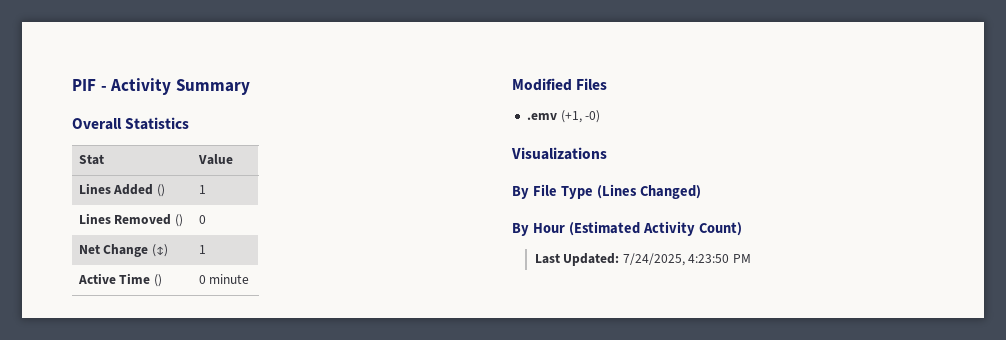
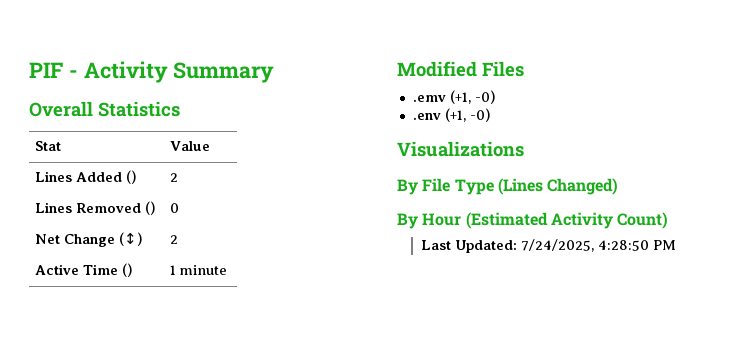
- Lines Added () | 1
+ Lines Added () | 2
- Net Change (↕) | 1
+ Net Change (↕) | 2
- Active Time () | 0 minute
+ Active Time () | 1 minute
+ .env (+1, -0)
- Last Updated: 7/24/2025, 4:23:50 PM
+ Last Updated: 7/24/2025, 4:28:50 PM

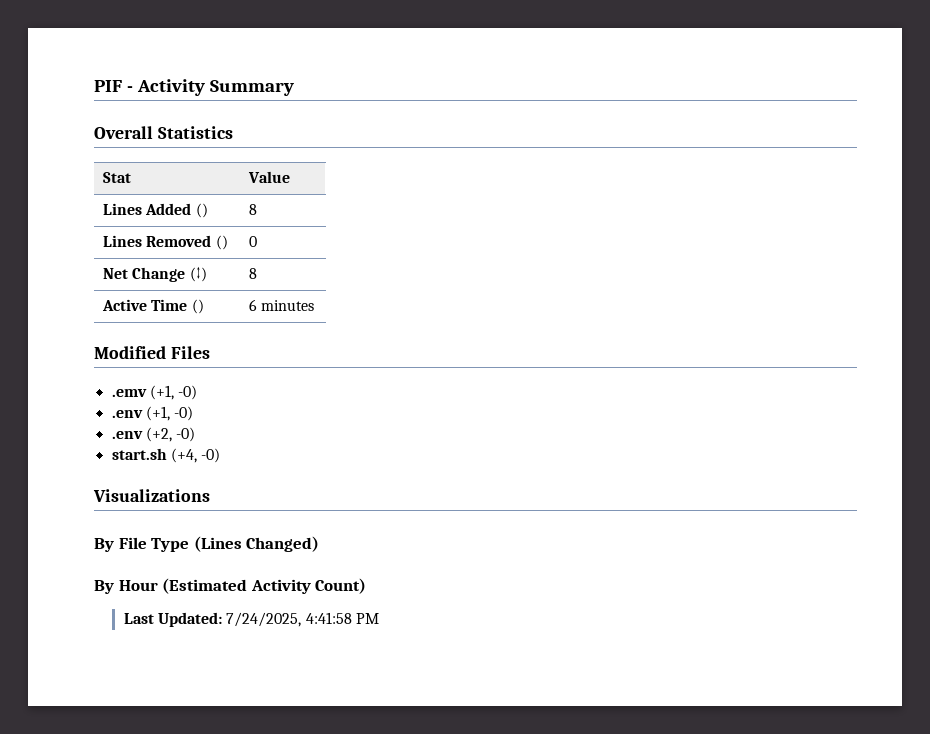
- Lines Added () | 2
+ Lines Added () | 8
- Net Change (↕) | 2
+ Net Change (↕) | 8
- Active Time () | 1 minute
+ Active Time () | 6 minutes
+ .env (+2, -0)
+ start.sh (+4, -0)
- Last Updated: 7/24/2025, 4:28:50 PM
+ Last Updated: 7/24/2025, 4:41:58 PM

